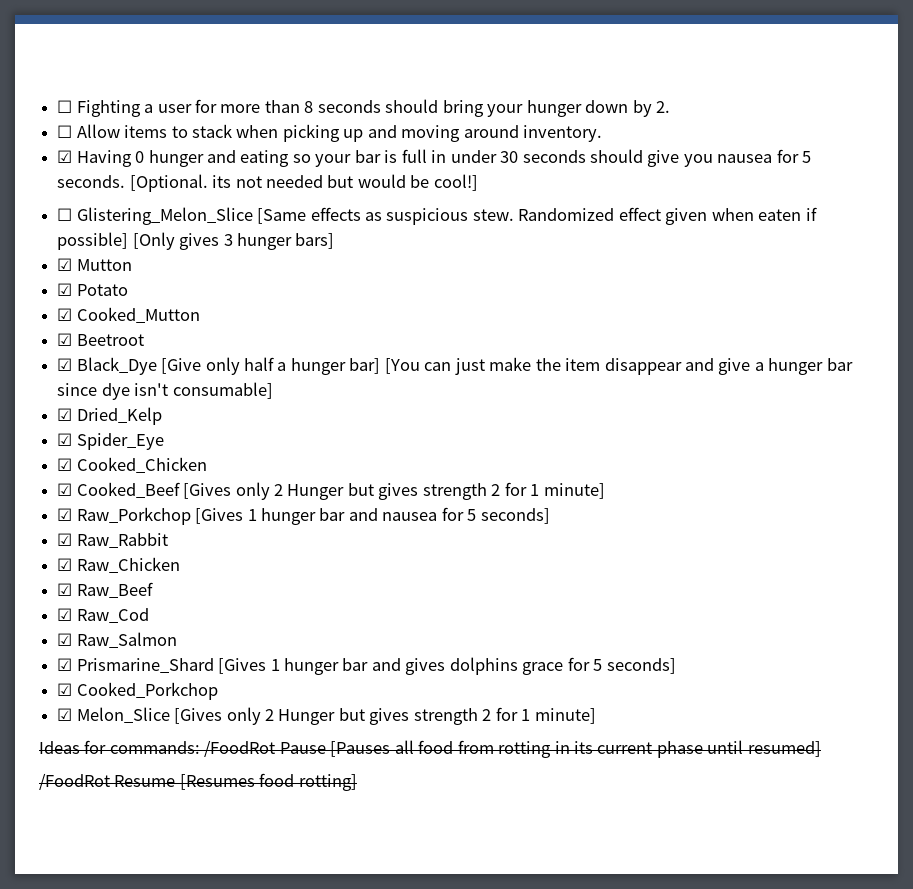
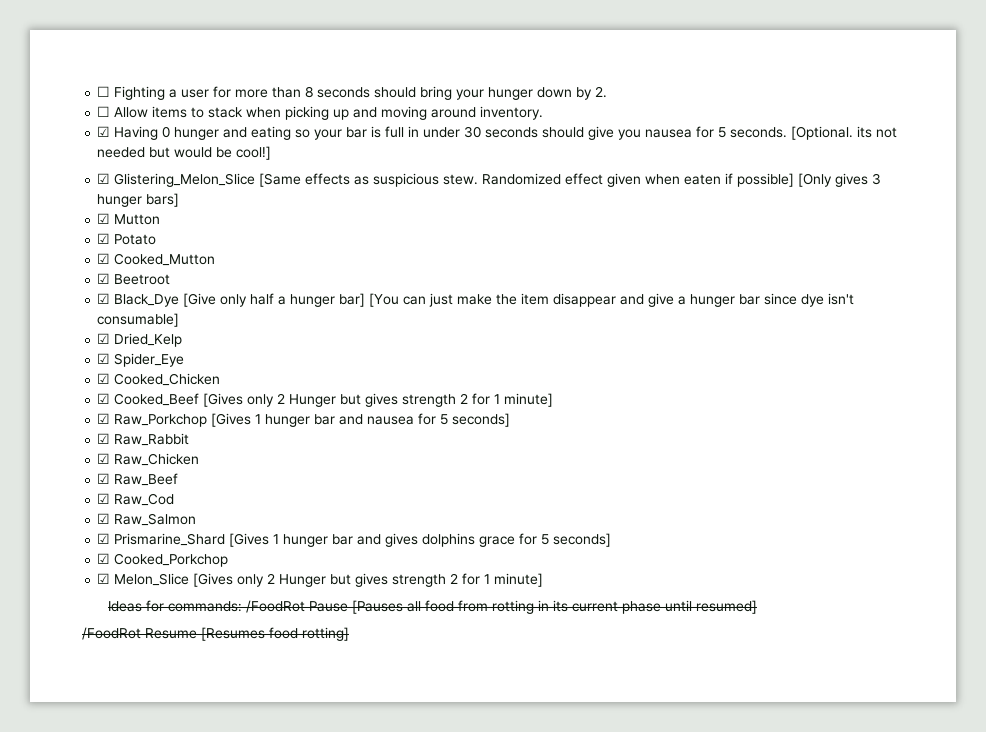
- ☐ Glistering_Melon_Slice [Same effects as suspicious stew.
+ ☑ Glistering_Melon_Slice [Same effects as suspicious stew.

